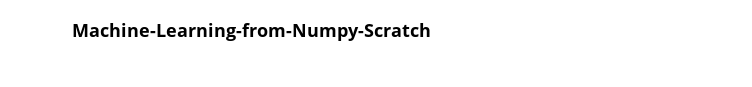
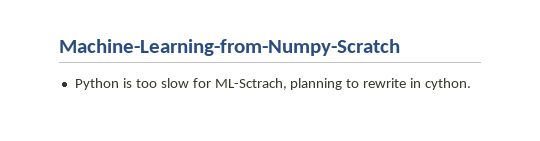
+ Python is too slow for ML-Sctrach, planning to rewrite in cython.

